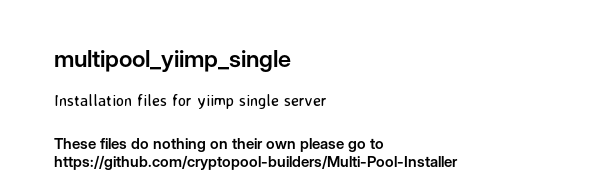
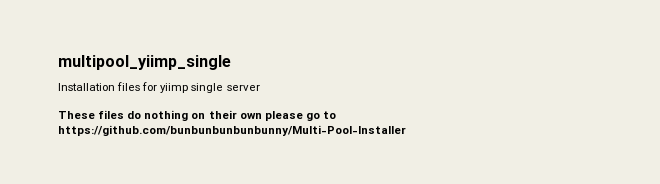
- These files do nothing on their own please go to https://github.com/cryptopool-builders/Multi-Pool-Installer
+ These files do nothing on their own please go to https://github.com/bunbunbunbunbunny/Multi-Pool-Installer

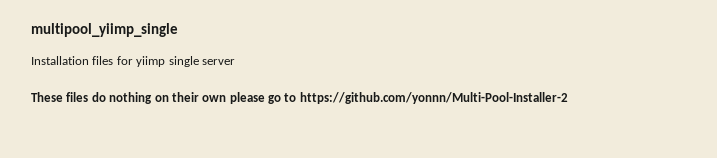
- These files do nothing on their own please go to https://github.com/bunbunbunbunbunny/Multi-Pool-Installer
+ These files do nothing on their own please go to https://github.com/yonnn/Multi-Pool-Installer-2

